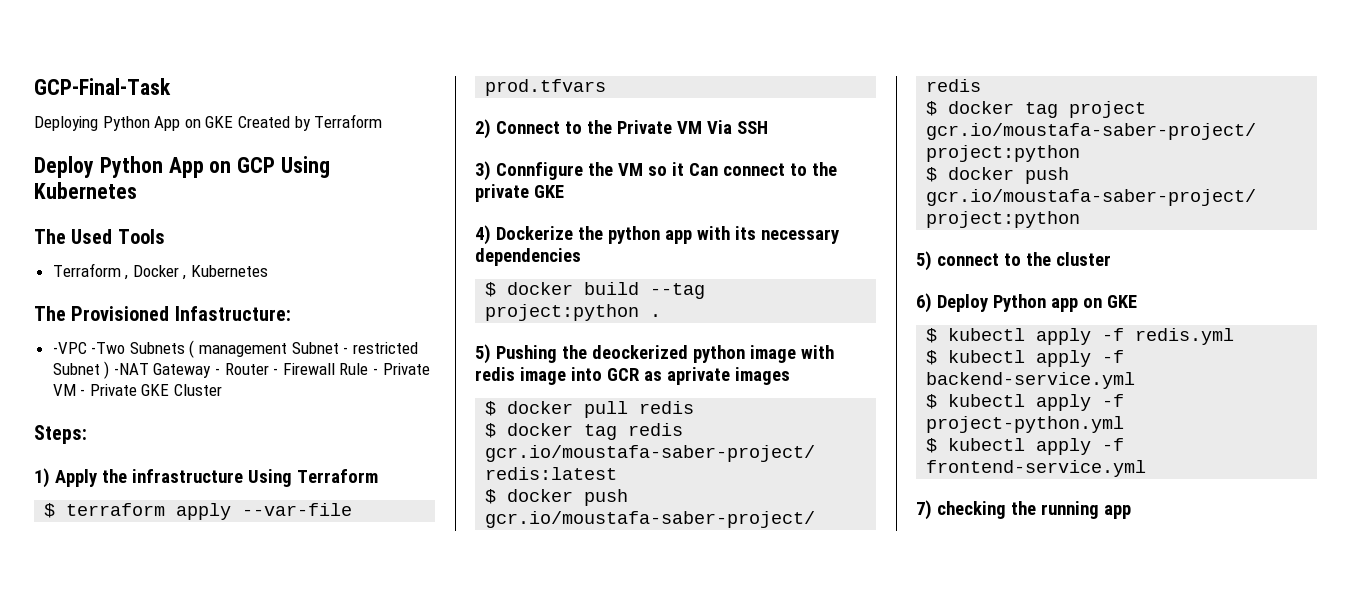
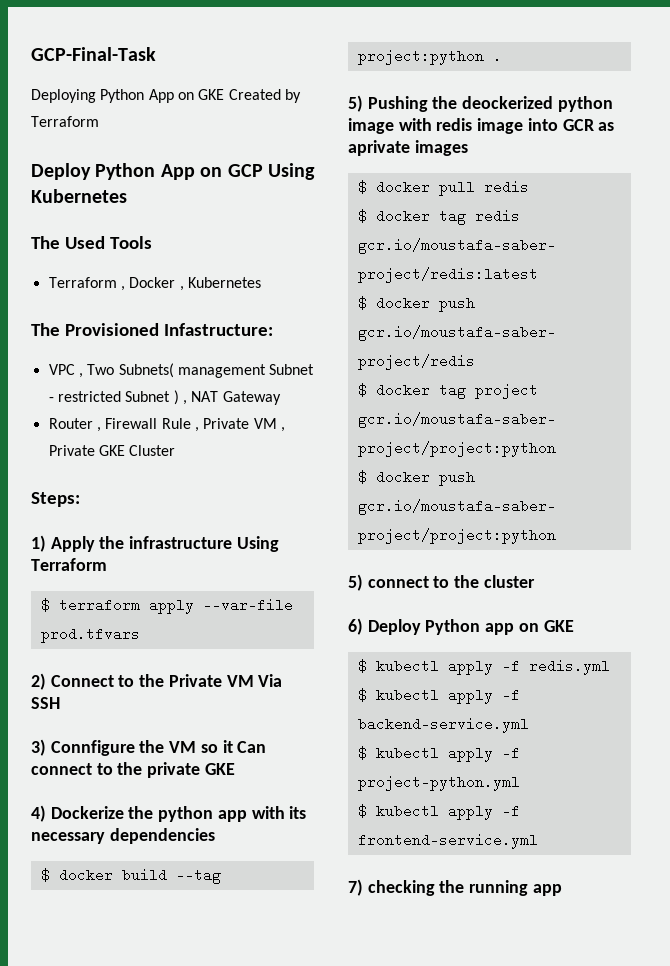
- -VPC -Two Subnets ( management Subnet - restricted Subnet ) -NAT Gateway - Router - Firewall Rule - Private VM - Private GKE Cluster
+ VPC , Two Subnets( management Subnet - restricted Subnet ) , NAT Gateway
+ Router , Firewall Rule , Private VM , Private GKE Cluster

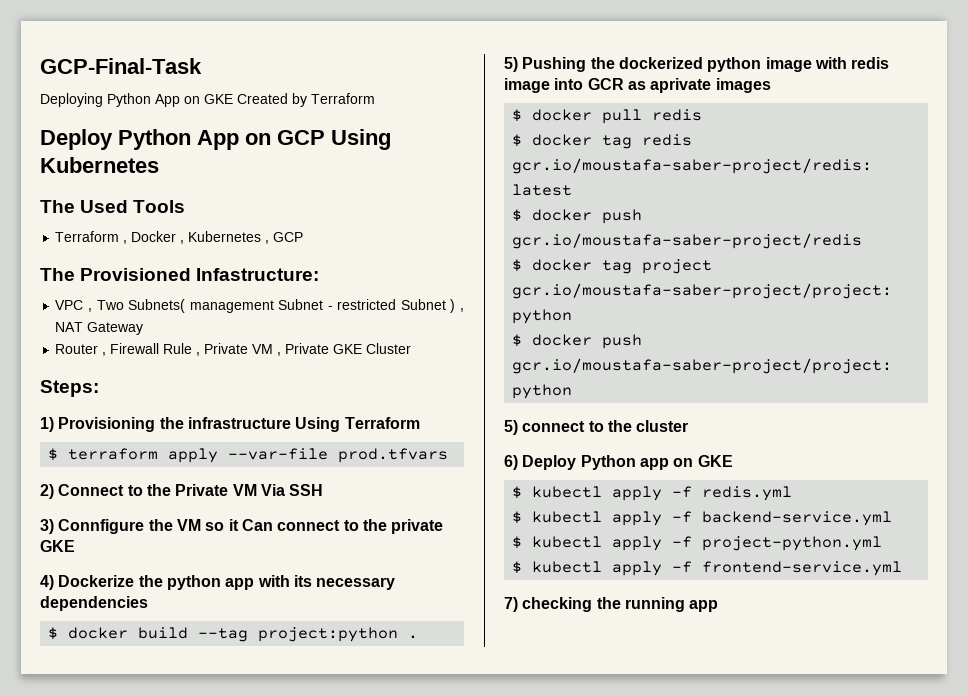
- Terraform , Docker , Kubernetes
+ Terraform , Docker , Kubernetes , GCP
- 1) Apply the infrastructure Using Terraform
+ 1) Provisioning the infrastructure Using Terraform
- 5) Pushing the deockerized python image with redis image into GCR as aprivate images
+ 5) Pushing the dockerized python image with redis image into GCR as aprivate images

